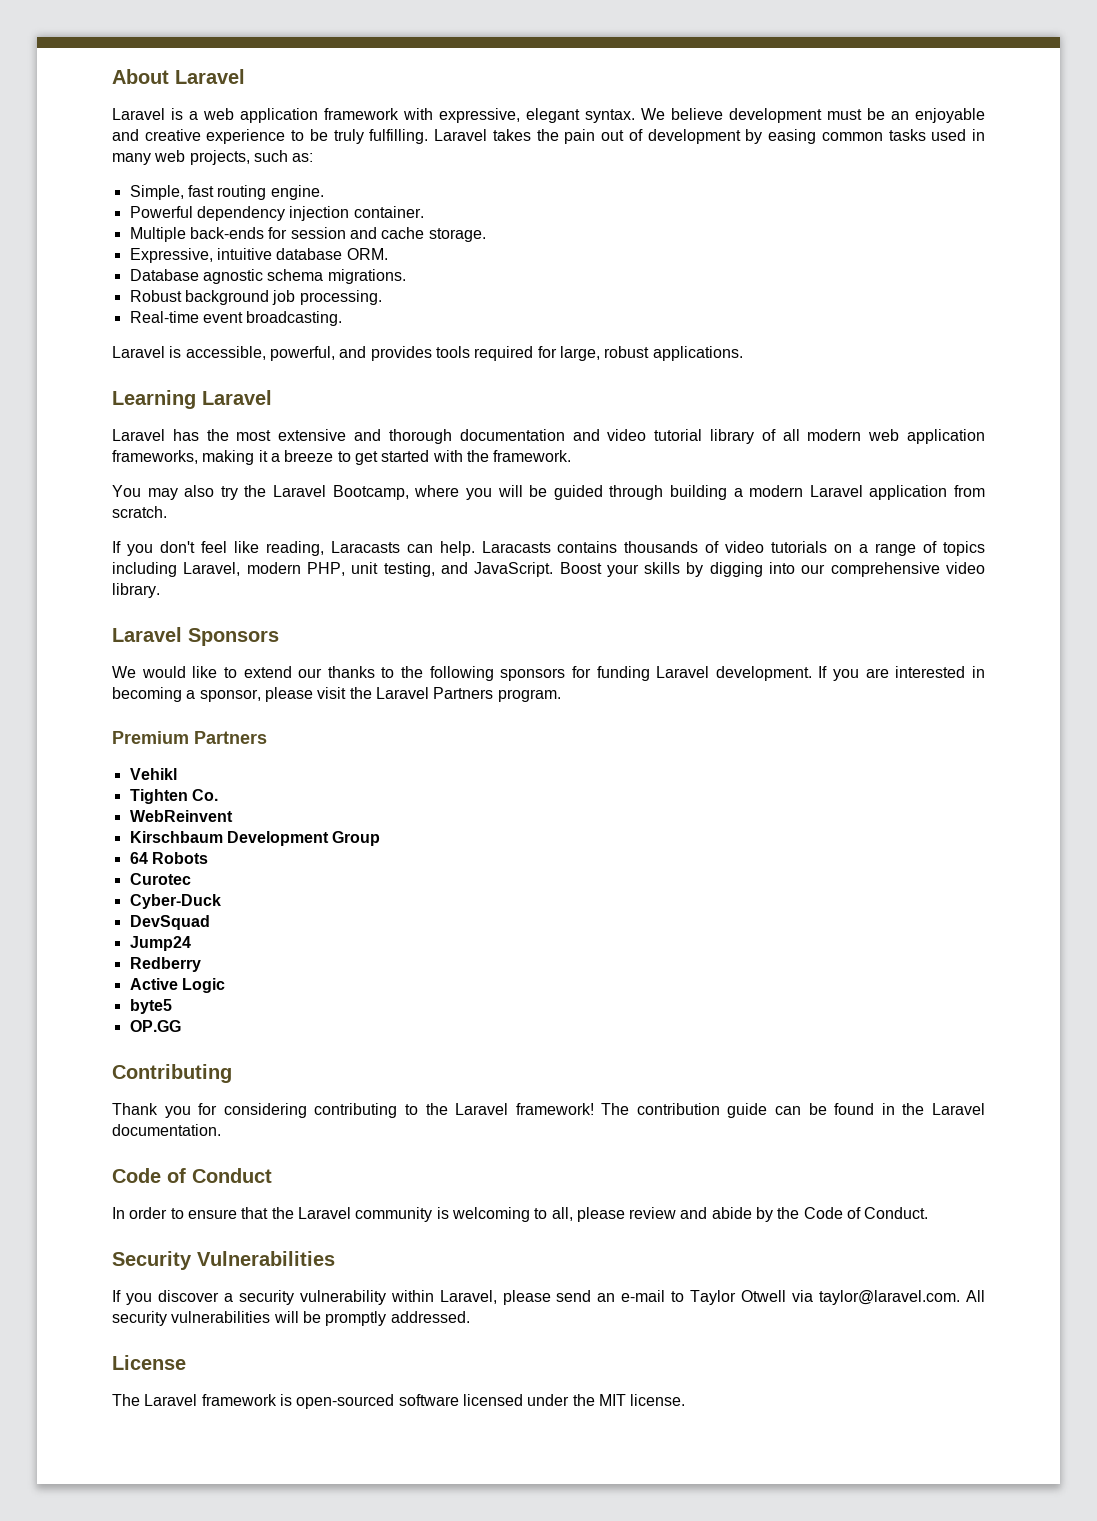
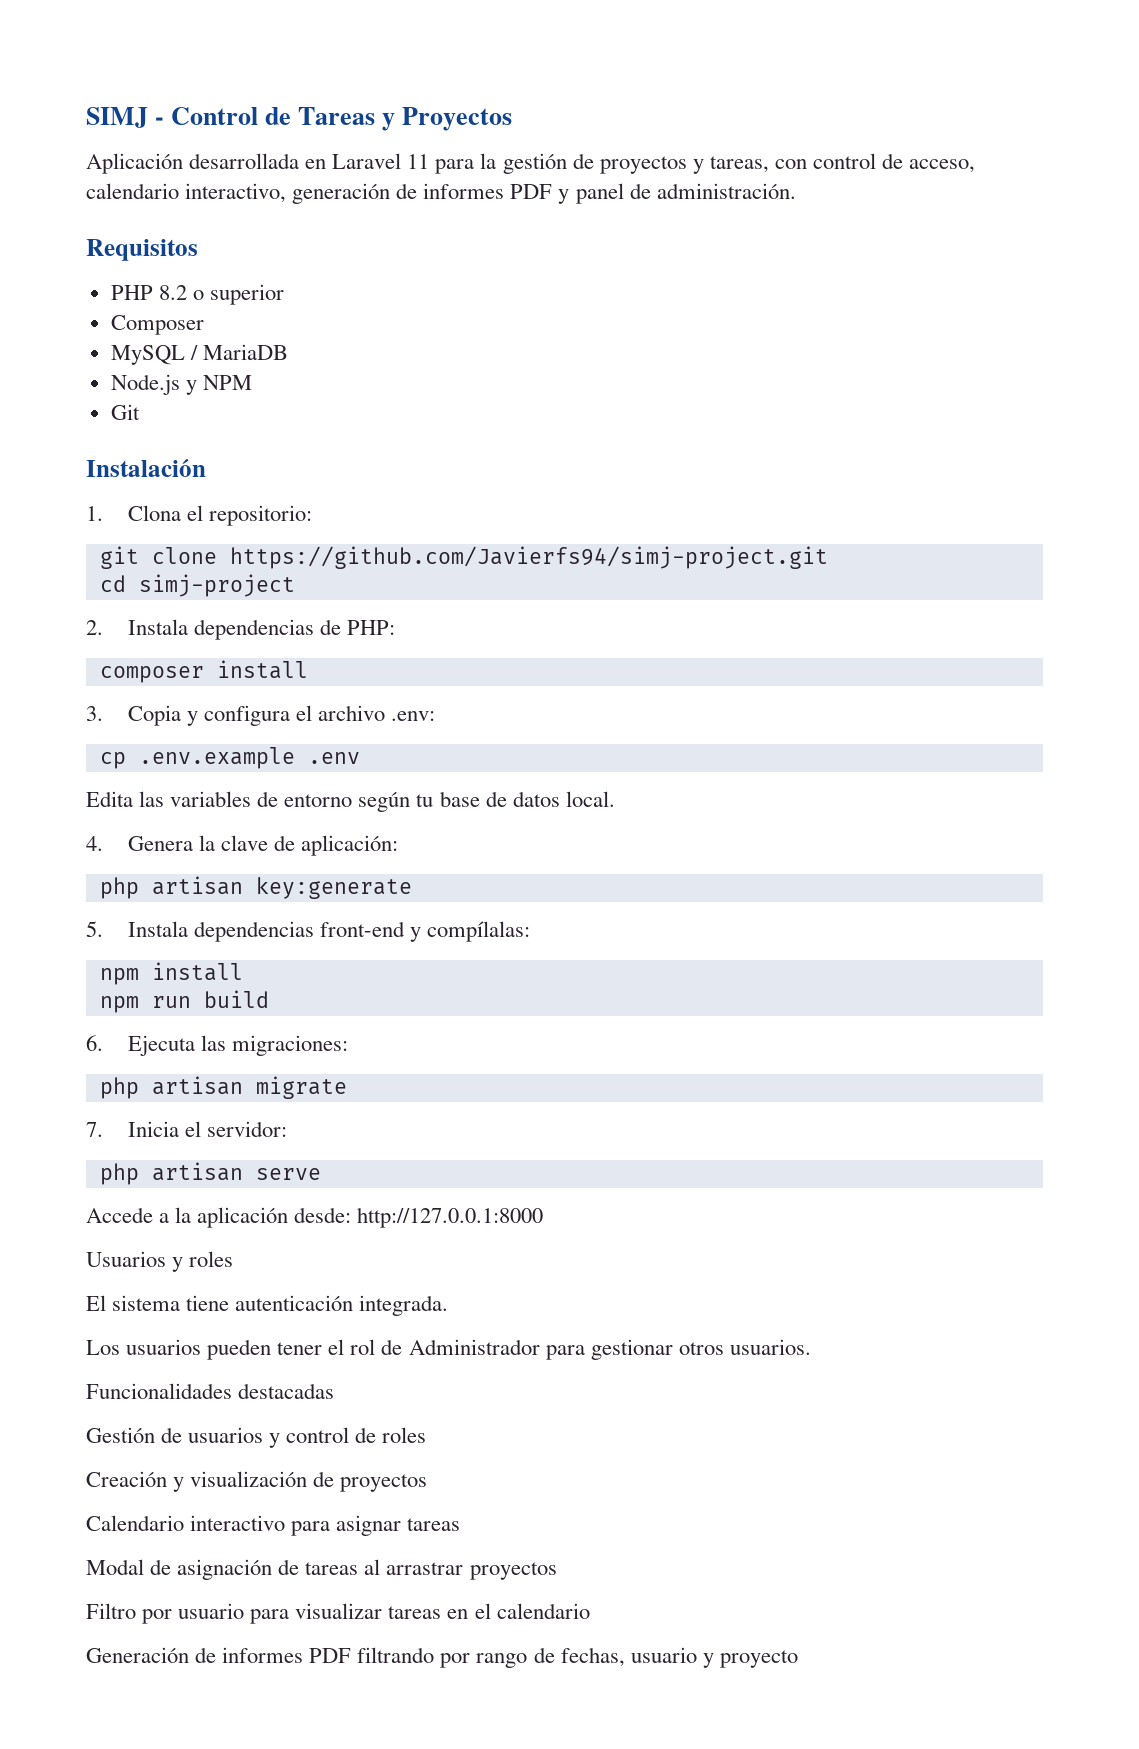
- About Laravel
- Laravel is a web application framework with expressive, elegant syntax. We believe development must be an enjoyable and creative experience to be truly fulfilling. Laravel takes the pain out of development by easing common tasks used in many web projects, such as:
- Simple, fast routing engine.
- Powerful dependency injection container.
- Multiple back-ends for session and cache storage.
- Expressive, intuitive database ORM.
- Database agnostic schema migrations.
- Robust background job processing.
- Real-time event broadcasting.
- Laravel is accessible, powerful, and provides tools required for large, robust applications.
- Learning Laravel
- Laravel has the most extensive and thorough documentation and video tutorial library of all modern web application frameworks, making it a breeze to get started with the framework.
- You may also try the Laravel Bootcamp, where you will be guided through building a modern Laravel application from scratch.
- If you don't feel like reading, Laracasts can help. Laracasts contains thousands of video tutorials on a range of topics including Laravel, modern PHP, unit testing, and JavaScript. Boost your skills by digging into our comprehensive video library.
- Laravel Sponsors
- We would like to extend our thanks to the following sponsors for funding Laravel development. If you are interested in becoming a sponsor, please visit the Laravel Partners program.
- Premium Partners
- Vehikl
- Tighten Co.
- WebReinvent
- Kirschbaum Development Group
- 64 Robots
- Curotec
- Cyber-Duck
- DevSquad
- Jump24
- Redberry
- Active Logic
- byte5
- OP.GG
- Contributing
- Thank you for considering contributing to the Laravel framework! The contribution guide can be found in the Laravel documentation.
- Code of Conduct
- In order to ensure that the Laravel community is welcoming to all, please review and abide by the Code of Conduct.
- Security Vulnerabilities
- If you discover a security vulnerability within Laravel, please send an e-mail to Taylor Otwell via taylor@laravel.com. All security vulnerabilities will be promptly addressed.
- License
- The Laravel framework is open-sourced software licensed under the MIT license.
+ SIMJ - Control de Tareas y Proyectos
+ Aplicación desarrollada en Laravel 11 para la gestión de proyectos y tareas, con control de acceso, calendario interactivo, generación de informes PDF y panel de administración.
+ Requisitos
+ PHP 8.2 o superior
+ Composer
+ MySQL / MariaDB
+ Node.js y NPM
+ Git
+ Instalación
+ 1. Clona el repositorio:
+ git clone https://github.com/Javierfs94/simj-project.git
+ cd simj-project
+ 2. Instala dependencias de PHP:
+ composer install
+ 3. Copia y configura el archivo .env:
+ cp .env.example .env
+ Edita las variables de entorno según tu base de datos local.
+ 4. Genera la clave de aplicación:
+ php artisan key:generate
+ 5. Instala dependencias front-end y compílalas:
+ npm install
+ npm run build
+ 6. Ejecuta las migraciones:
+ php artisan migrate
+ 7. Inicia el servidor:
+ php artisan serve
+ Accede a la aplicación desde: http://127.0.0.1:8000
+ Usuarios y roles
+ El sistema tiene autenticación integrada.
+ Los usuarios pueden tener el rol de Administrador para gestionar otros usuarios.
+ Funcionalidades destacadas
+ Gestión de usuarios y control de roles
+ Creación y visualización de proyectos
+ Calendario interactivo para asignar tareas
+ Modal de asignación de tareas al arrastrar proyectos
+ Filtro por usuario para visualizar tareas en el calendario
+ Generación de informes PDF filtrando por rango de fechas, usuario y proyecto

